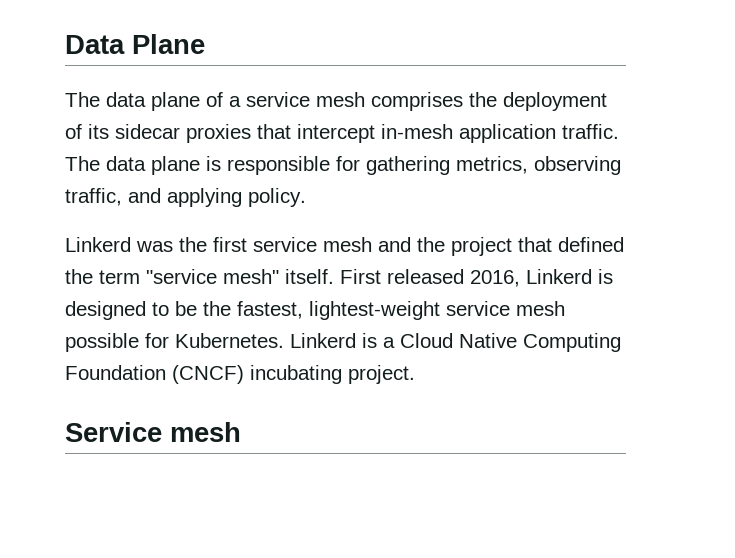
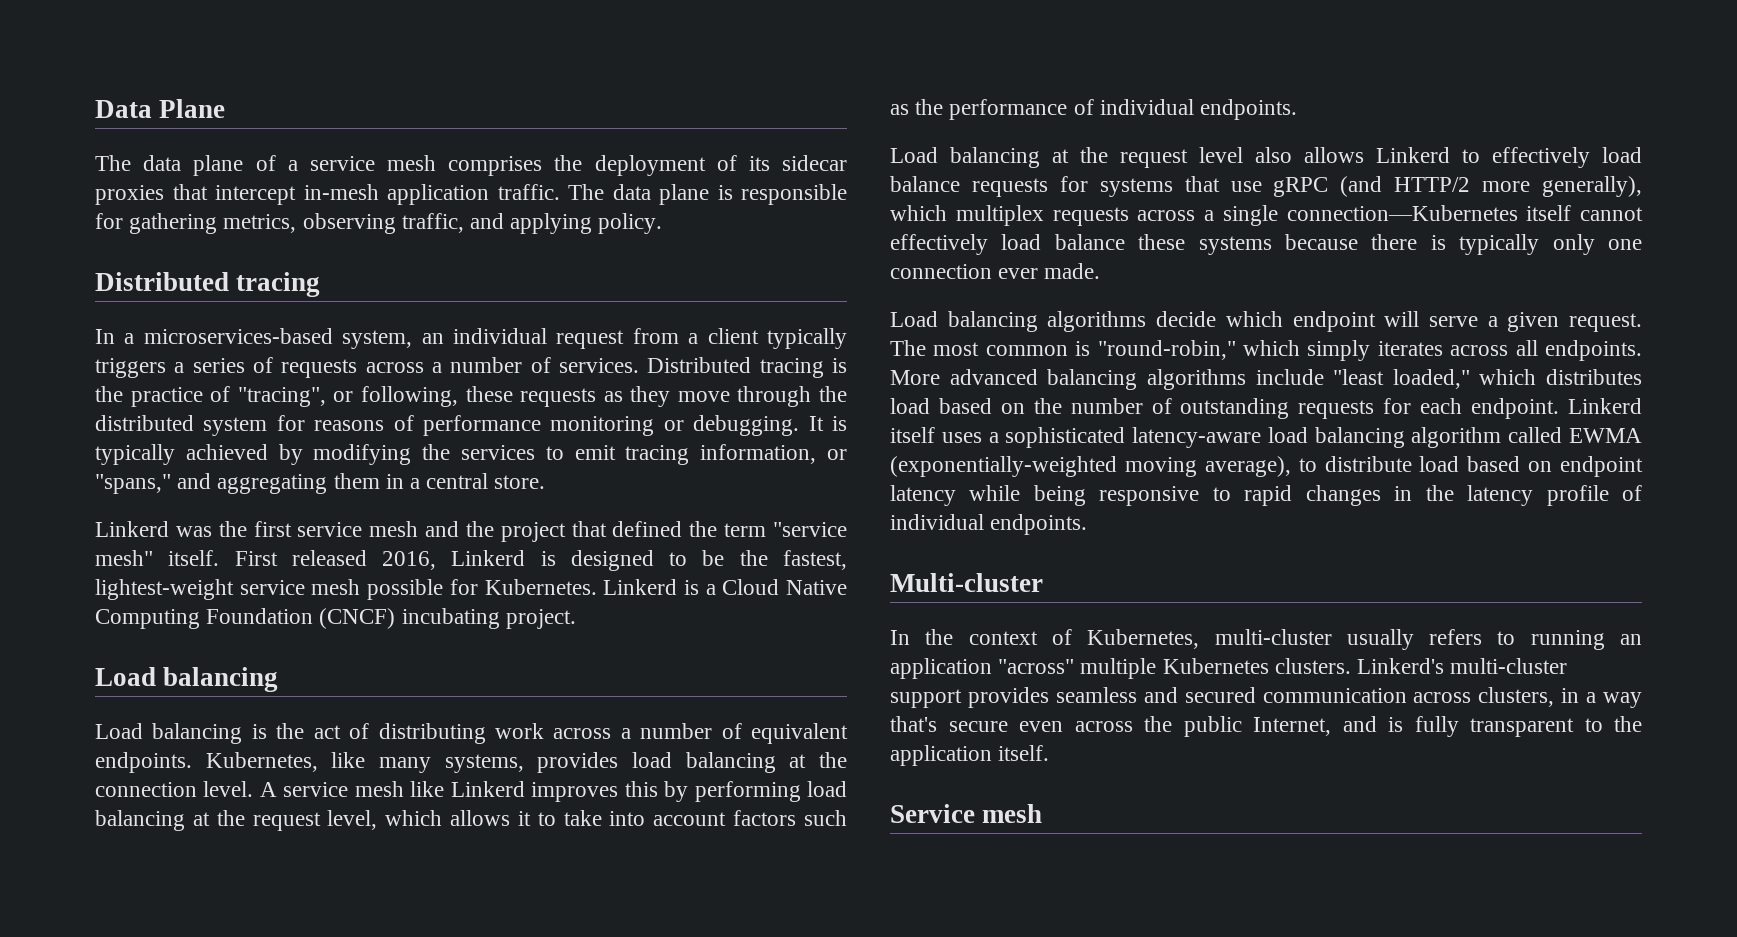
  The data plane is responsible for gathering metrics, observing traffic, and applying policy.
+ Distributed tracing
+ In a microservices-based system, an individual request from a client typically triggers a series of requests across a number of services. Distributed tracing is the practice of "tracing", or following, these requests as they move through the distributed system for reasons of performance monitoring or debugging. It is typically achieved by modifying the services to emit tracing information, or "spans," and aggregating them in a central store.
  Linkerd is a Cloud Native Computing Foundation (CNCF) incubating project.
+ Load balancing
+ Load balancing is the act of distributing work across a number of equivalent endpoints. Kubernetes, like many systems, provides load balancing at the connection level. A service mesh like Linkerd improves this by performing load balancing at the request level, which allows it to take into account factors such as the performance of individual endpoints.
+ Load balancing at the request level also allows Linkerd to effectively load balance requests for systems that use gRPC (and HTTP/2 more generally), which multiplex requests across a single connection—Kubernetes itself cannot effectively load balance these systems because there is typically only one connection ever made.
+ Load balancing algorithms decide which endpoint will serve a given request. The most common is "round-robin," which simply iterates across all endpoints. More advanced balancing algorithms include "least loaded," which distributes load based on the number of outstanding requests for each endpoint. Linkerd itself uses a sophisticated latency-aware load balancing algorithm called EWMA (exponentially-weighted moving average), to distribute load based on endpoint latency while being responsive to rapid changes in the latency profile of individual endpoints.
+ Multi-cluster
+ In the context of Kubernetes, multi-cluster usually refers to running an application "across" multiple Kubernetes clusters. Linkerd's multi-cluster support provides seamless and secured communication across clusters, in a way that's secure even across the public Internet, and is fully transparent to the application itself.

